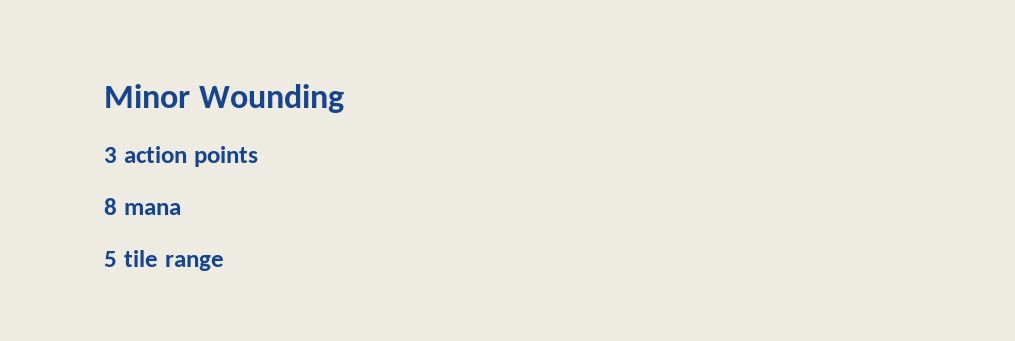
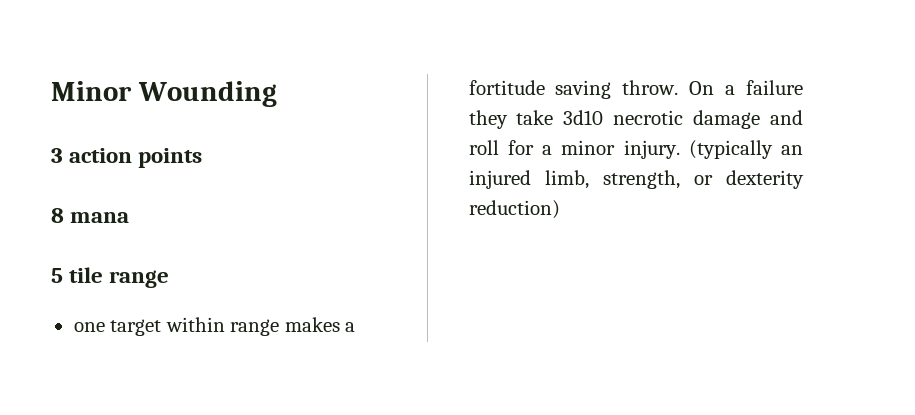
+ one target within range makes a fortitude saving throw. On a failure they take 3d10 necrotic damage and roll for a minor injury. (typically an injured limb, strength, or dexterity reduction)

